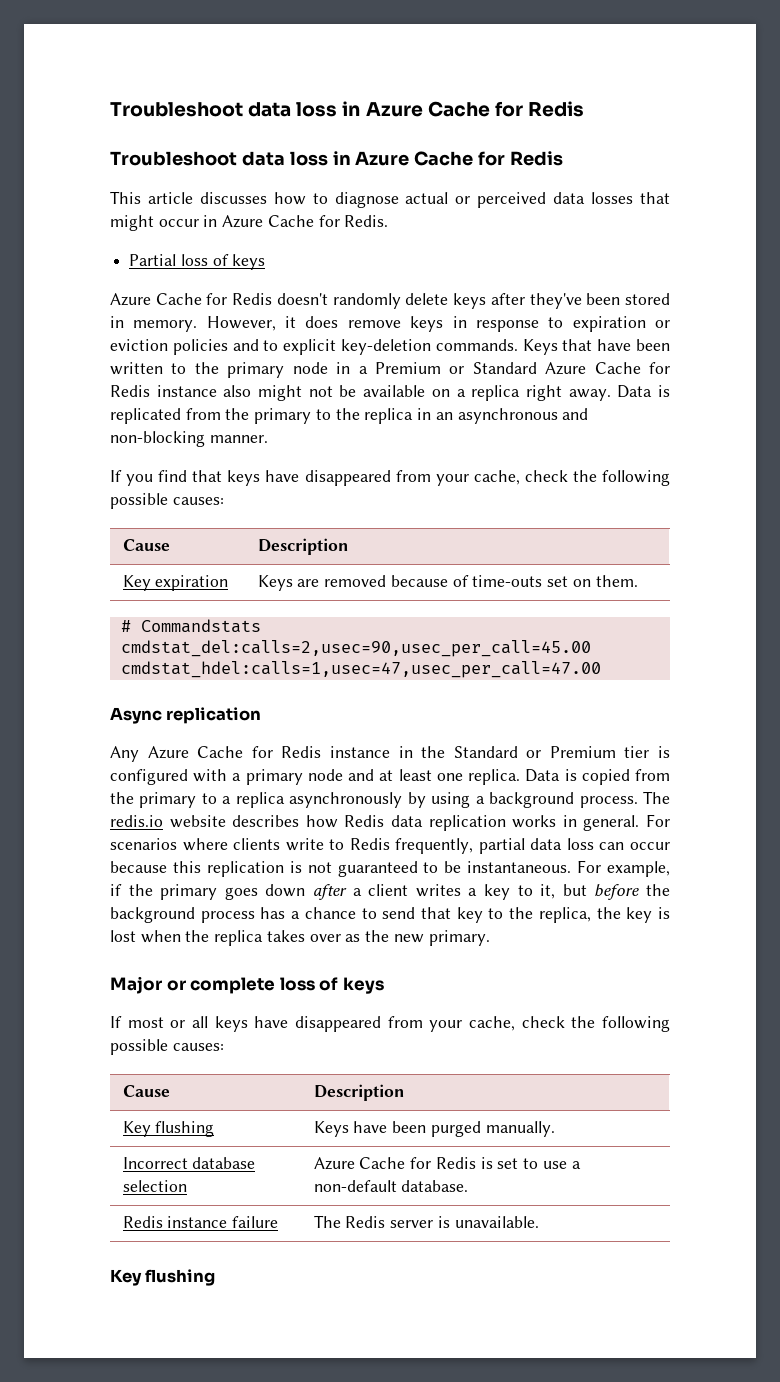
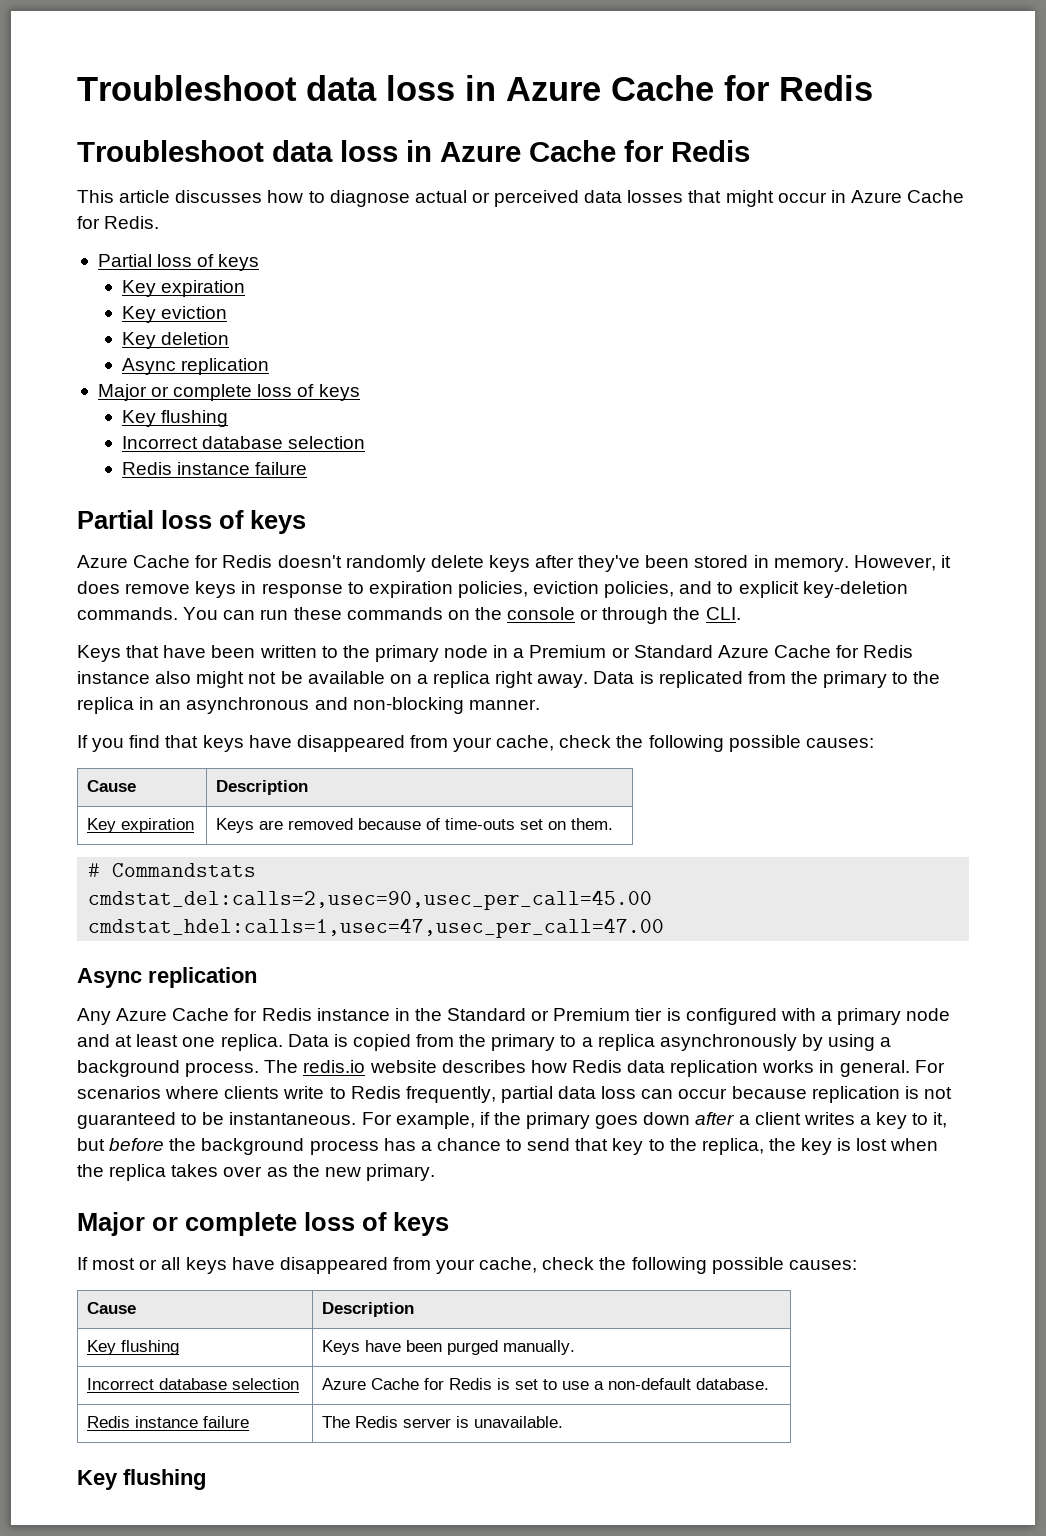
  This article discusses how to diagnose actual or perceived data losses that might occur in Azure Cache for Redis.
+ Partial loss of keys
+ Key expiration
+ Key eviction
+ Key deletion
+ Async replication
+ Major or complete loss of keys
+ Key flushing
+ Incorrect database selection
+ Redis instance failure
- However, it does remove keys in response to expiration or eviction policies and to explicit key-deletion commands. Keys that have been written to the primary node in a Premium or Standard Azure Cache for Redis instance also might not be available on a replica right away.
+ However, it does remove keys in response to expiration policies, eviction policies, and to explicit key-deletion commands. You can run these commands on the console or through the CLI.
+ Keys that have been written to the primary node in a Premium or Standard Azure Cache for Redis instance also might not be available on a replica right away.
- For scenarios where clients write to Redis frequently, partial data loss can occur because this replication is not guaranteed to be instantaneous.
+ For scenarios where clients write to Redis frequently, partial data loss can occur because replication is not guaranteed to be instantaneous.

